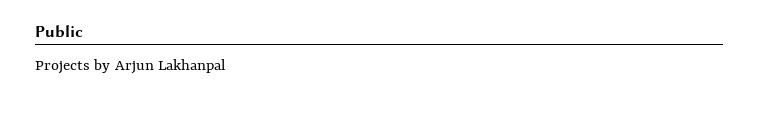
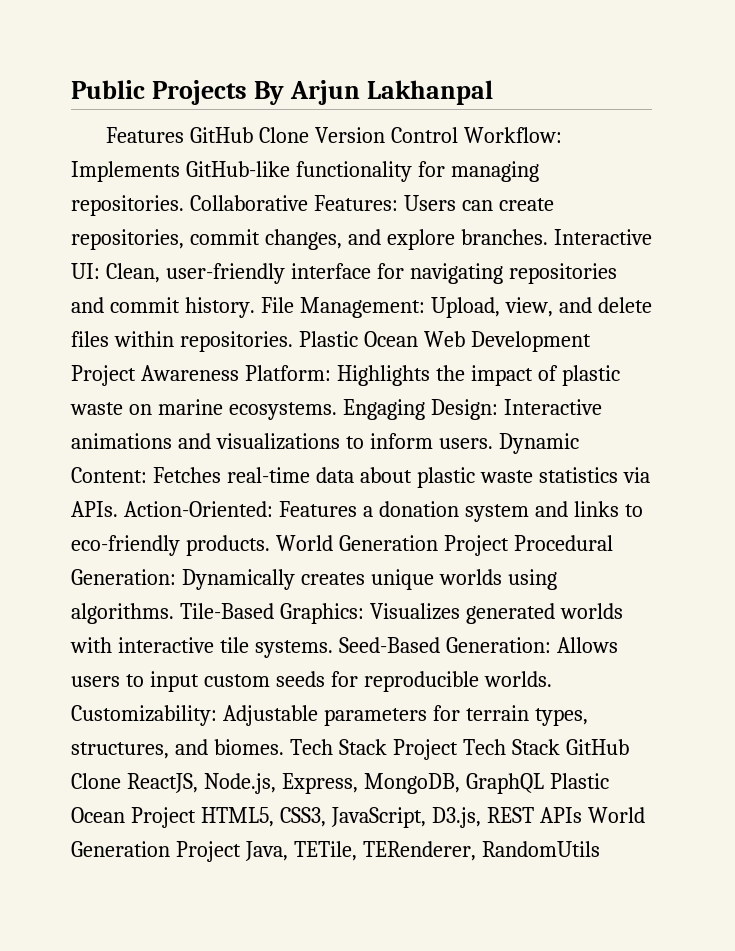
- Public
- Projects by Arjun Lakhanpal
+ Public Projects By Arjun Lakhanpal
+ Features GitHub Clone Version Control Workflow: Implements GitHub-like functionality for managing repositories. Collaborative Features: Users can create repositories, commit changes, and explore branches. Interactive UI: Clean, user-friendly interface for navigating repositories and commit history. File Management: Upload, view, and delete files within repositories. Plastic Ocean Web Development Project Awareness Platform: Highlights the impact of plastic waste on marine ecosystems. Engaging Design: Interactive animations and visualizations to inform users. Dynamic Content: Fetches real-time data about plastic waste statistics via APIs. Action-Oriented: Features a donation system and links to eco-friendly products. World Generation Project Procedural Generation: Dynamically creates unique worlds using algorithms. Tile-Based Graphics: Visualizes generated worlds with interactive tile systems. Seed-Based Generation: Allows users to input custom seeds for reproducible worlds. Customizability: Adjustable parameters for terrain types, structures, and biomes. Tech Stack Project Tech Stack GitHub Clone ReactJS, Node.js, Express, MongoDB, GraphQL Plastic Ocean Project HTML5, CSS3, JavaScript, D3.js, REST APIs World Generation Project Java, TETile, TERenderer, RandomUtils

